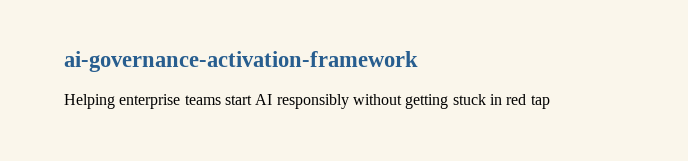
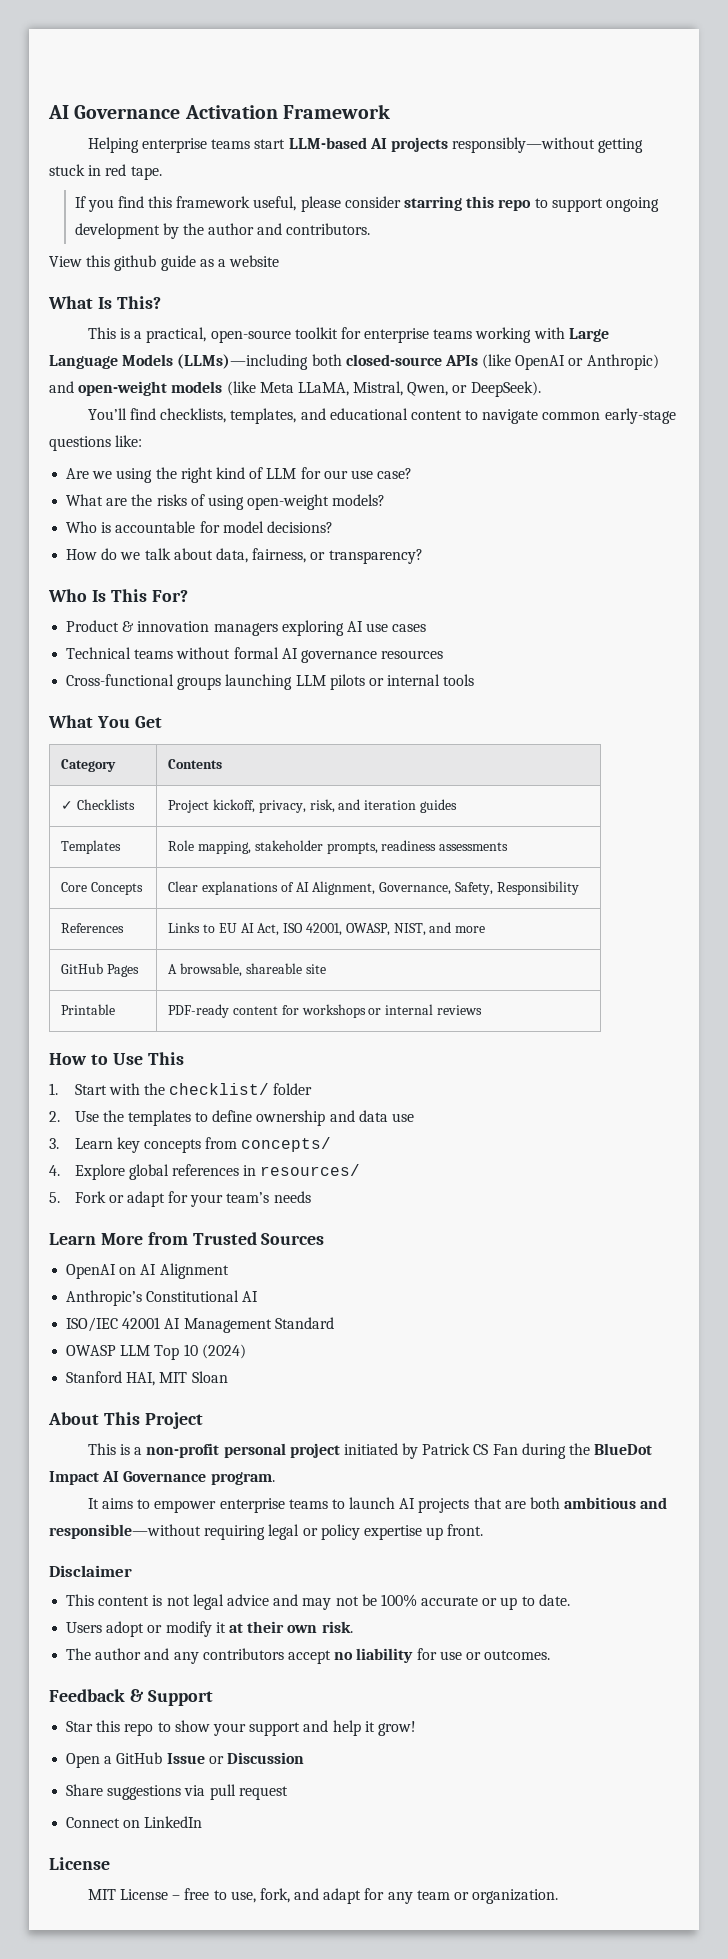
- ai-governance-activation-framework
+ AI Governance Activation Framework
- Helping enterprise teams start AI responsibly without getting stuck in red tap
+ Helping enterprise teams start LLM-based AI projects responsibly—without getting stuck in red tape.
+ If you find this framework useful, please consider starring this repo to support ongoing development by the author and contributors.
+ View this github guide as a website
+ What Is This?
+ This is a practical, open-source toolkit for enterprise teams working with Large Language Models (LLMs)—including both closed-source APIs (like OpenAI or Anthropic) and open-weight models (like Meta LLaMA, Mistral, Qwen, or DeepSeek).
+ You’ll find checklists, templates, and educational content to navigate common early-stage questions like:
+ Are we using the right kind of LLM for our use case?
+ What are the risks of using open-weight models?
+ Who is accountable for model decisions?
+ How do we talk about data, fairness, or transparency?
+ Who Is This For?
+ Product & innovation managers exploring AI use cases
+ Technical teams without formal AI governance resources
+ Cross-functional groups launching LLM pilots or internal tools
+ What You Get
+ Category | Contents
+ ✓ Checklists | Project kickoff, privacy, risk, and iteration guides
+ Templates | Role mapping, stakeholder prompts, readiness assessments
+ Core Concepts | Clear explanations of AI Alignment, Governance, Safety, Responsibility
+ References | Links to EU AI Act, ISO 42001, OWASP, NIST, and more
+ GitHub Pages | A browsable, shareable site
+ Printable | PDF-ready content for workshops or internal reviews
+ How to Use This
+ 1. Start with the checklist/ folder
+ 2. Use the templates to define ownership and data use
+ 3. Learn key concepts from concepts/
+ 4. Explore global references in resources/
+ 5. Fork or adapt for your team’s needs
+ Learn More from Trusted Sources
+ OpenAI on AI Alignment
+ Anthropic’s Constitutional AI
+ ISO/IEC 42001 AI Management Standard
+ OWASP LLM Top 10 (2024)
+ Stanford HAI, MIT Sloan
+ About This Project
+ This is a non-profit personal project initiated by Patrick CS Fan during the BlueDot Impact AI Governance program.
+ It aims to empower enterprise teams to launch AI projects that are both ambitious and responsible—without requiring legal or policy expertise up front.
+ Disclaimer
+ This content is not legal advice and may not be 100% accurate or up to date.
+ Users adopt or modify it at their own risk.
+ The author and any contributors accept no liability for use or outcomes.
+ Feedback & Support
+ Star this repo to show your support and help it grow!
+ Open a GitHub Issue or Discussion
+ Share suggestions via pull request
+ Connect on LinkedIn
+ License
+ MIT License – free to use, fork, and adapt for any team or organization.

